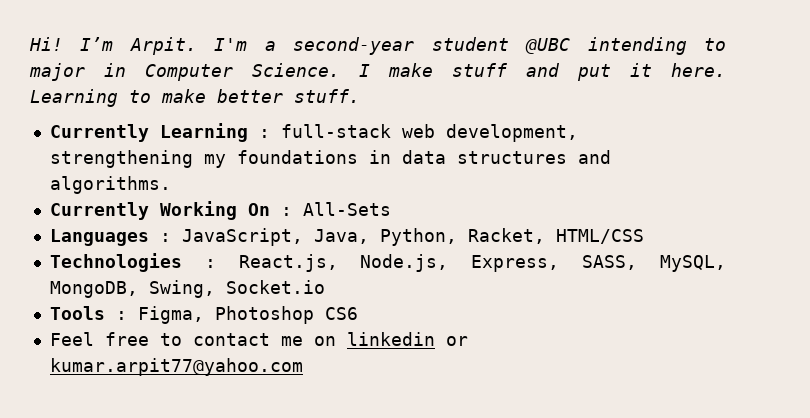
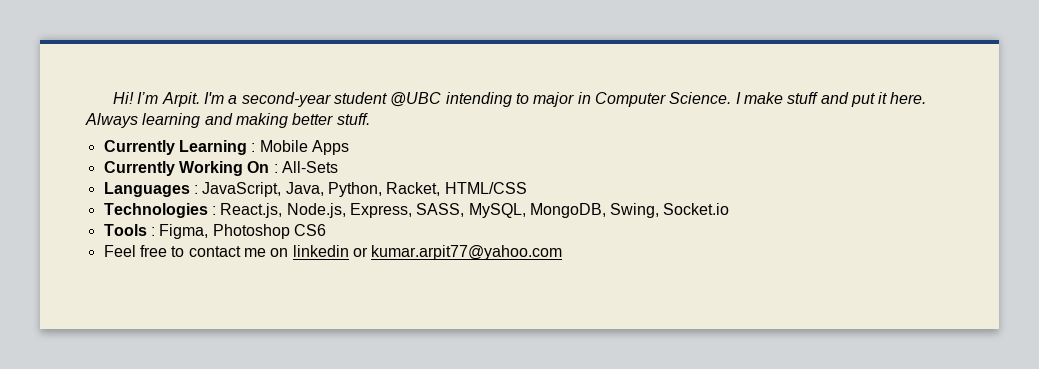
- Learning to make better stuff.
+ Always learning and making better stuff.
- Currently Learning : full-stack web development, strengthening my foundations in data structures and algorithms.
+ Currently Learning : Mobile Apps

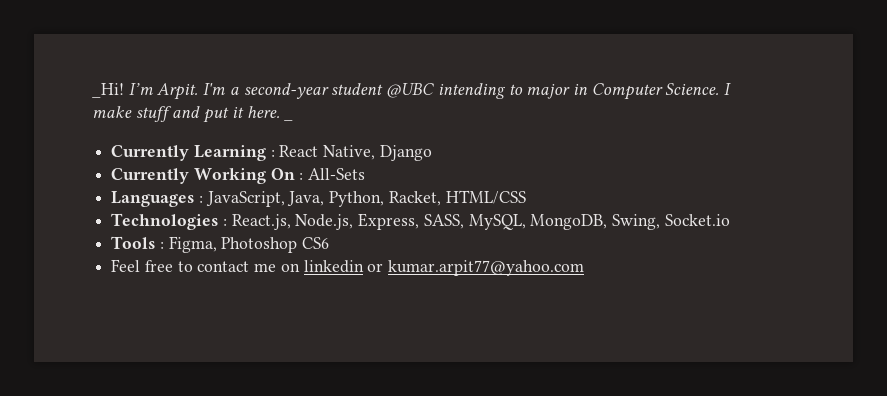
- Hi!
+ _Hi!
- Always learning and making better stuff.
+ _
- Currently Learning : Mobile Apps
+ Currently Learning : React Native, Django

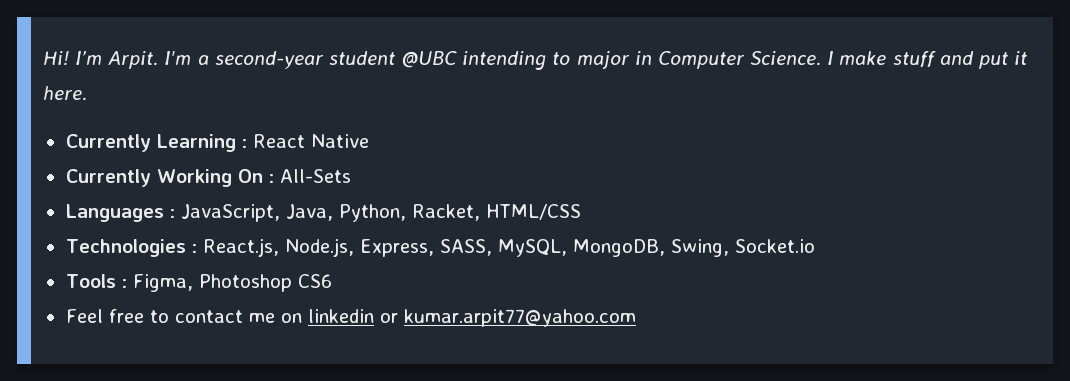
- _Hi!
+ Hi!
- _
- Currently Learning : React Native, Django
+ Currently Learning : React Native

